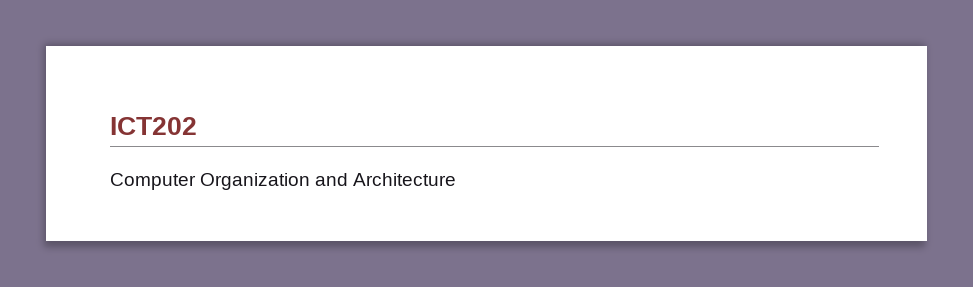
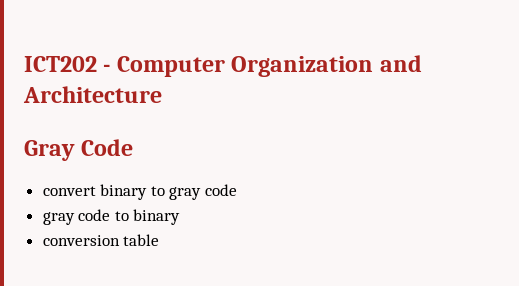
- ICT202
- Computer Organization and Architecture
+ ICT202 - Computer Organization and Architecture
+ Gray Code
+ convert binary to gray code
+ gray code to binary
+ conversion table

